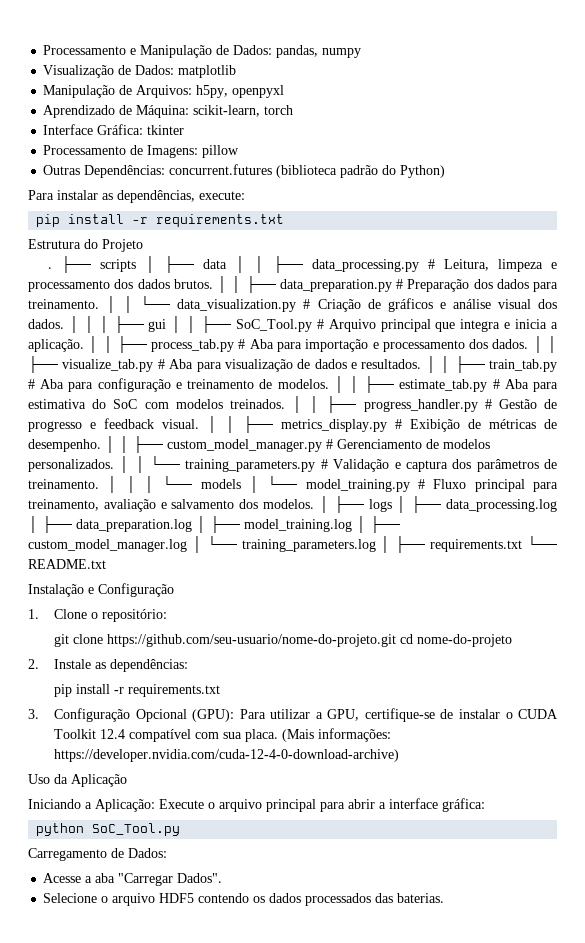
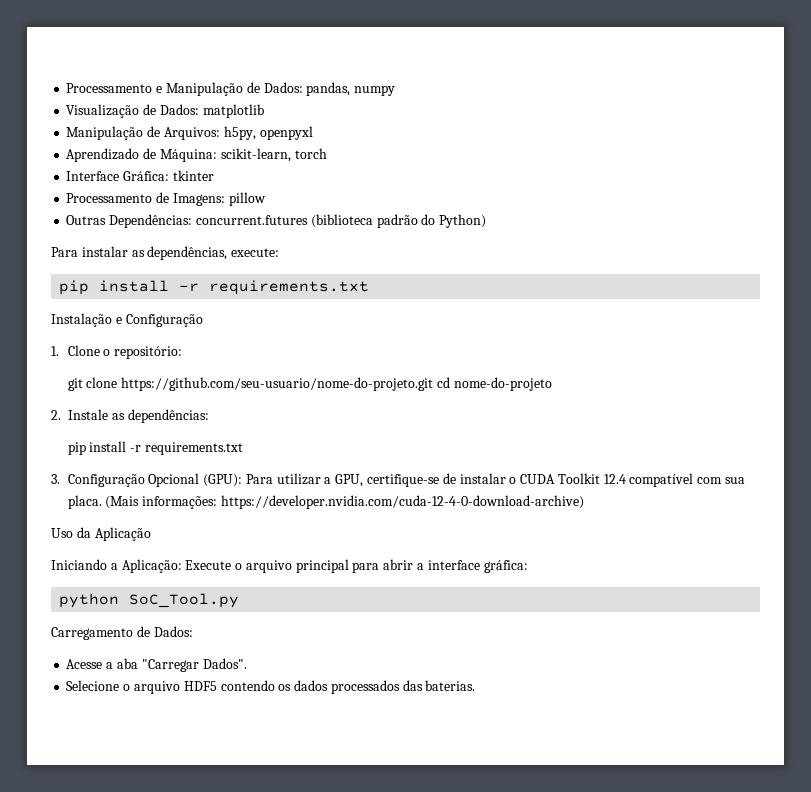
- Estrutura do Projeto
- . ├── scripts │ ├── data │ │ ├── data_processing.py # Leitura, limpeza e processamento dos dados brutos. │ │ ├── data_preparation.py # Preparação dos dados para treinamento. │ │ └── data_visualization.py # Criação de gráficos e análise visual dos dados. │ │ │ ├── gui │ │ ├── SoC_Tool.py # Arquivo principal que integra e inicia a aplicação. │ │ ├── process_tab.py # Aba para importação e processamento dos dados. │ │ ├── visualize_tab.py # Aba para visualização de dados e resultados. │ │ ├── train_tab.py # Aba para configuração e treinamento de modelos. │ │ ├── estimate_tab.py # Aba para estimativa do SoC com modelos treinados. │ │ ├── progress_handler.py # Gestão de progresso e feedback visual. │ │ ├── metrics_display.py # Exibição de métricas de desempenho. │ │ ├── custom_model_manager.py # Gerenciamento de modelos personalizados. │ │ └── training_parameters.py # Validação e captura dos parâmetros de treinamento. │ │ │ └── models │ └── model_training.py # Fluxo principal para treinamento, avaliação e salvamento dos modelos. │ ├── logs │ ├── data_processing.log │ ├── data_preparation.log │ ├── model_training.log │ ├── custom_model_manager.log │ └── training_parameters.log │ ├── requirements.txt └── README.txt

